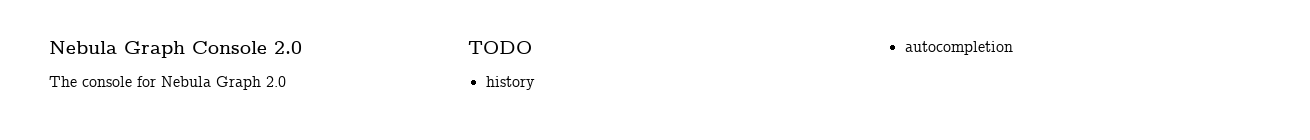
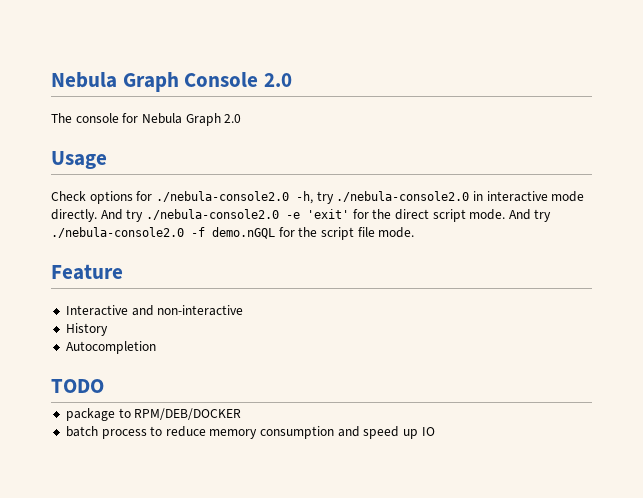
+ Usage
+ Check options for ./nebula-console2.0 -h, try ./nebula-console2.0 in interactive mode directly. And try ./nebula-console2.0 -e 'exit' for the direct script mode. And try ./nebula-console2.0 -f demo.nGQL for the script file mode.
+ Feature
+ Interactive and non-interactive
+ History
+ Autocompletion
  TODO
- history
- autocompletion
+ package to RPM/DEB/DOCKER
+ batch process to reduce memory consumption and speed up IO

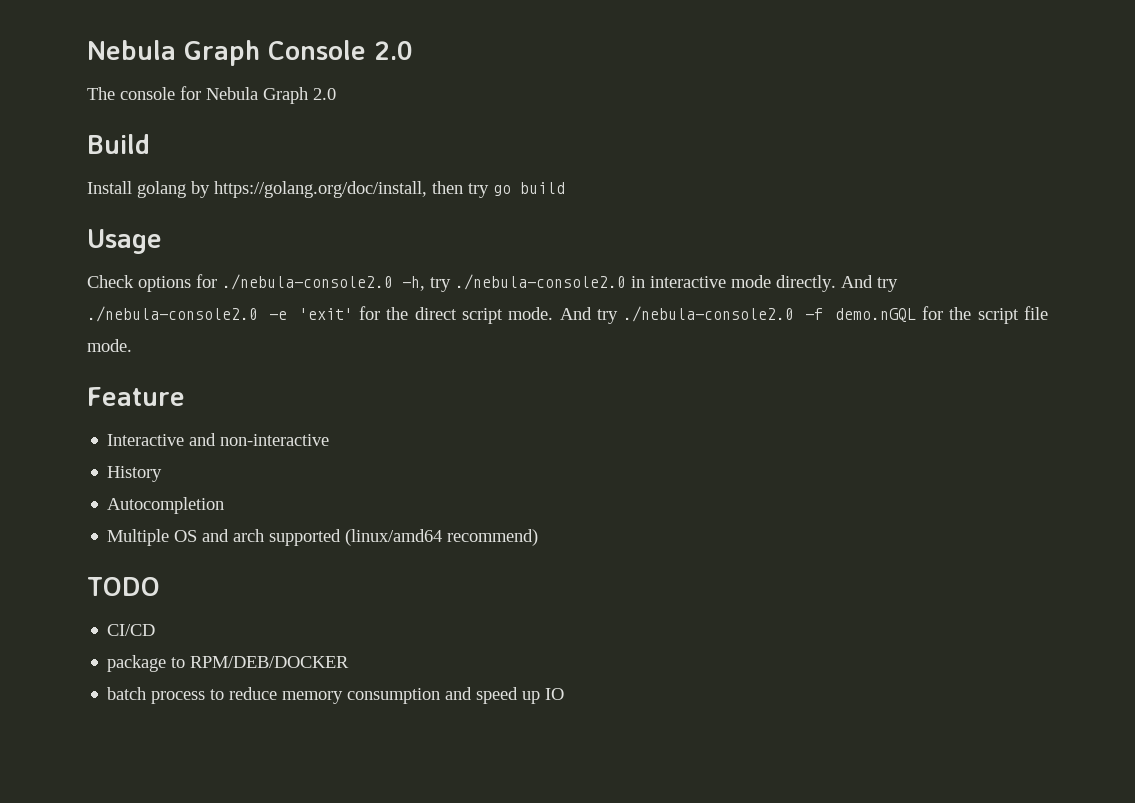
+ Build
+ Install golang by https://golang.org/doc/install, then try go build
+ Multiple OS and arch supported (linux/amd64 recommend)
+ CI/CD

